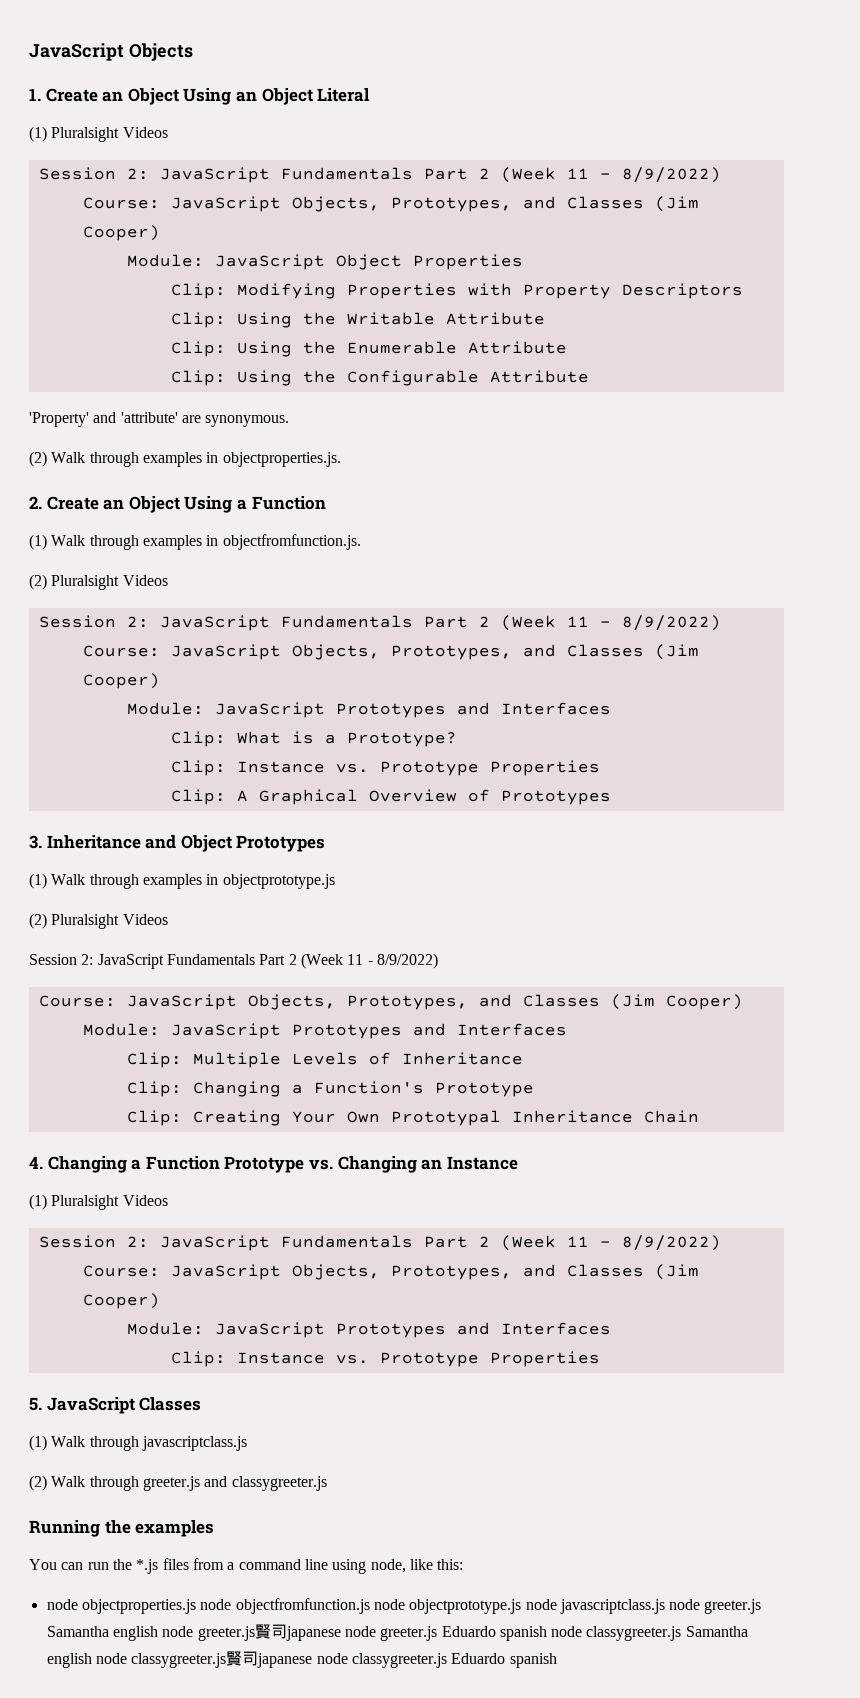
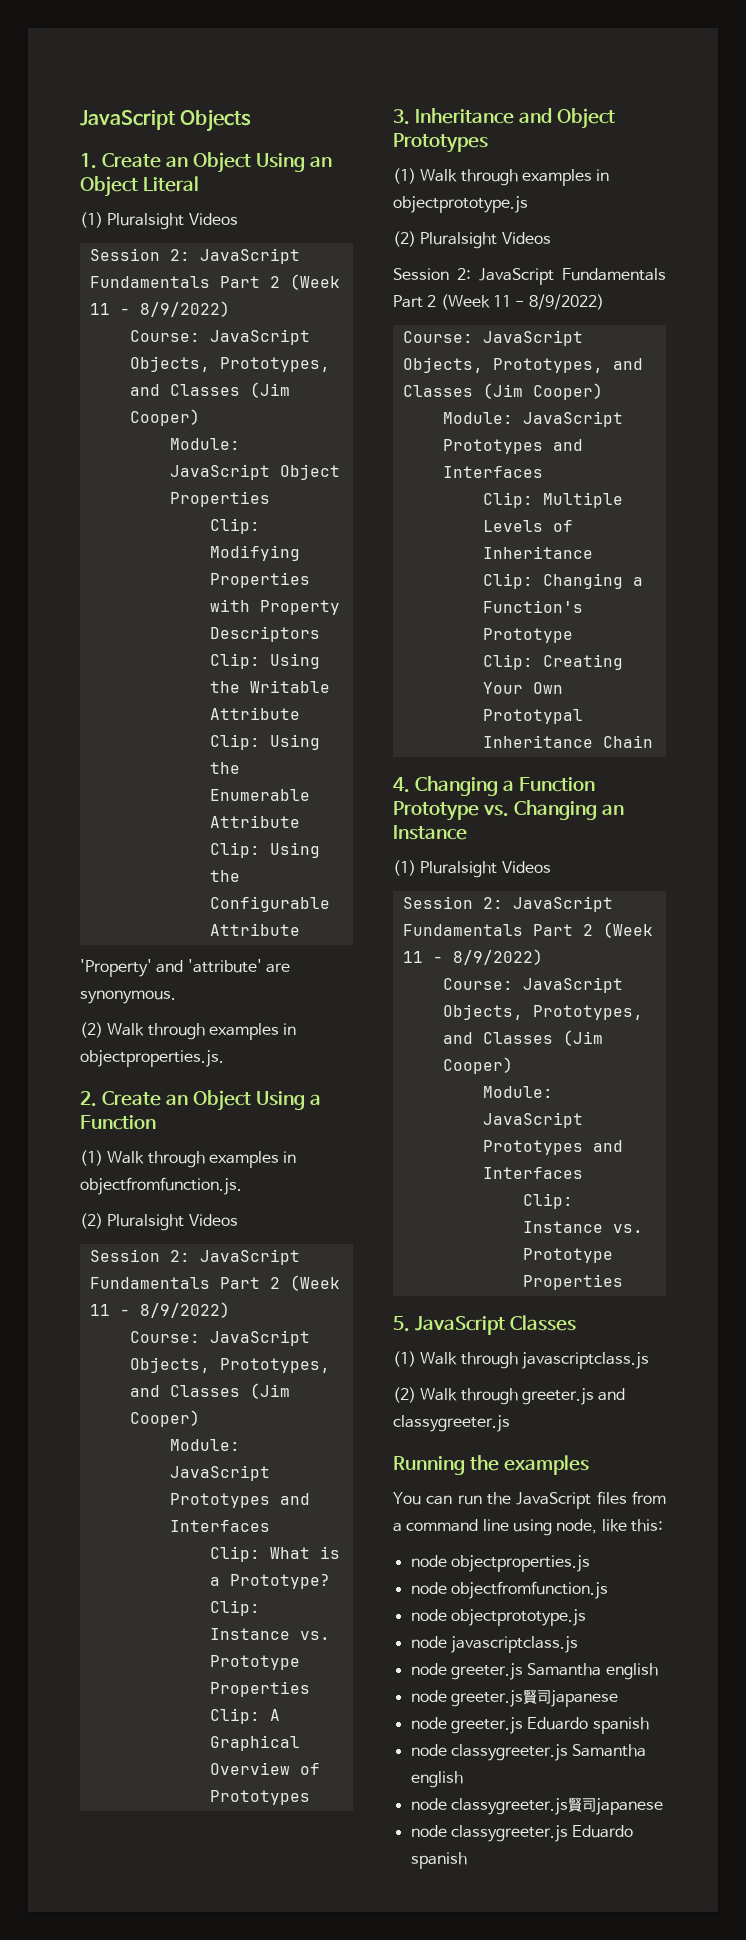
- You can run the *.js files from a command line using node, like this:
+ You can run the JavaScript files from a command line using node, like this:
- node objectproperties.js node objectfromfunction.js node objectprototype.js node javascriptclass.js node greeter.js Samantha english node greeter.js賢司japanese node greeter.js Eduardo spanish node classygreeter.js Samantha english node classygreeter.js賢司japanese node classygreeter.js Eduardo spanish
+ node objectproperties.js
+ node objectfromfunction.js
+ node objectprototype.js
+ node javascriptclass.js
+ node greeter.js Samantha english
+ node greeter.js賢司japanese
+ node greeter.js Eduardo spanish
+ node classygreeter.js Samantha english
+ node classygreeter.js賢司japanese
+ node classygreeter.js Eduardo spanish

